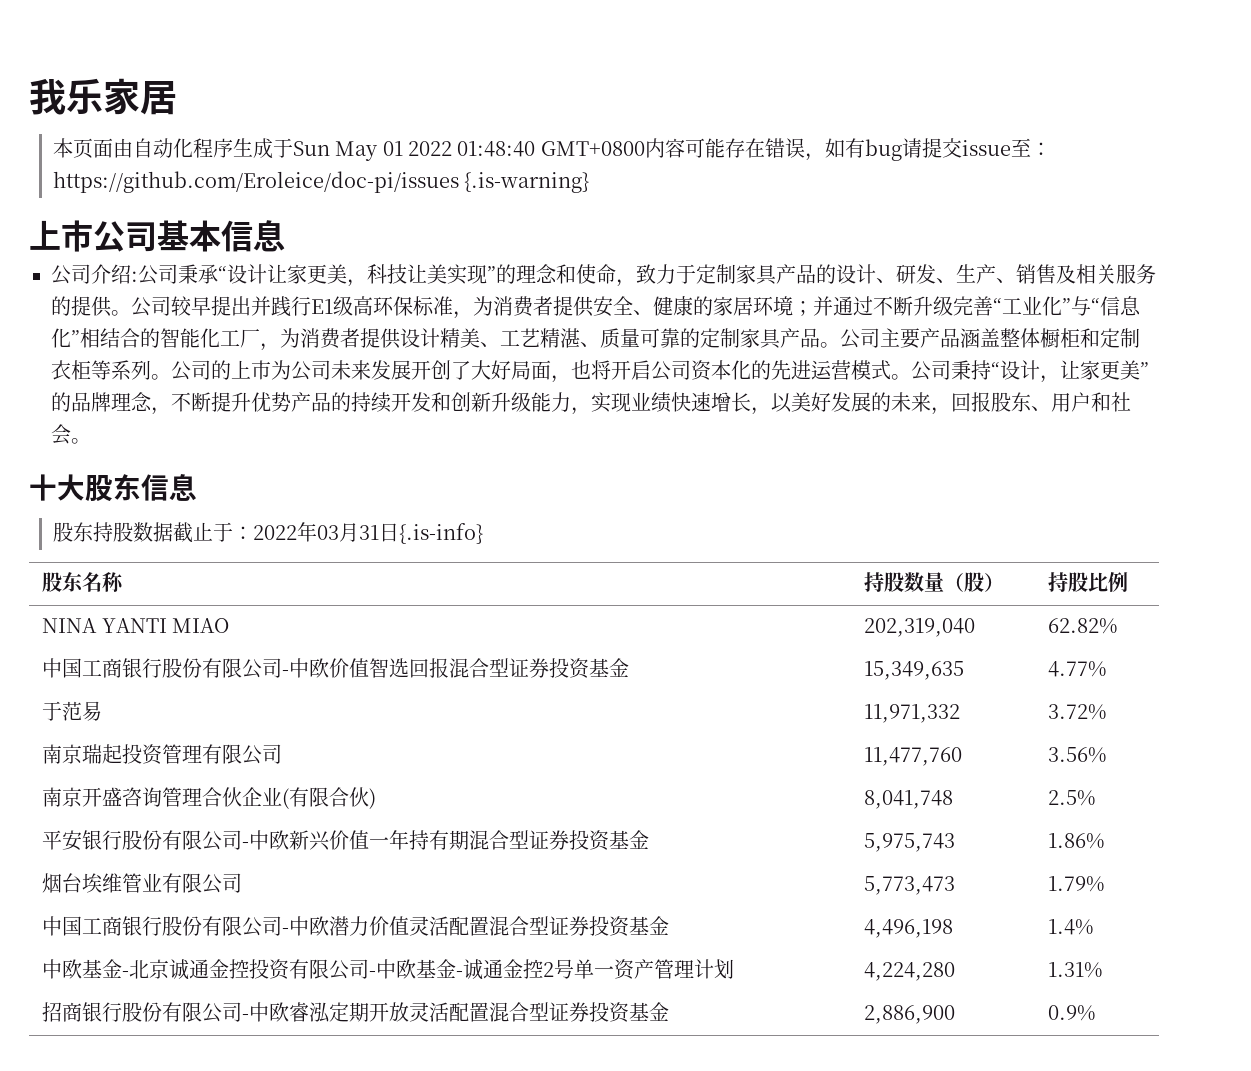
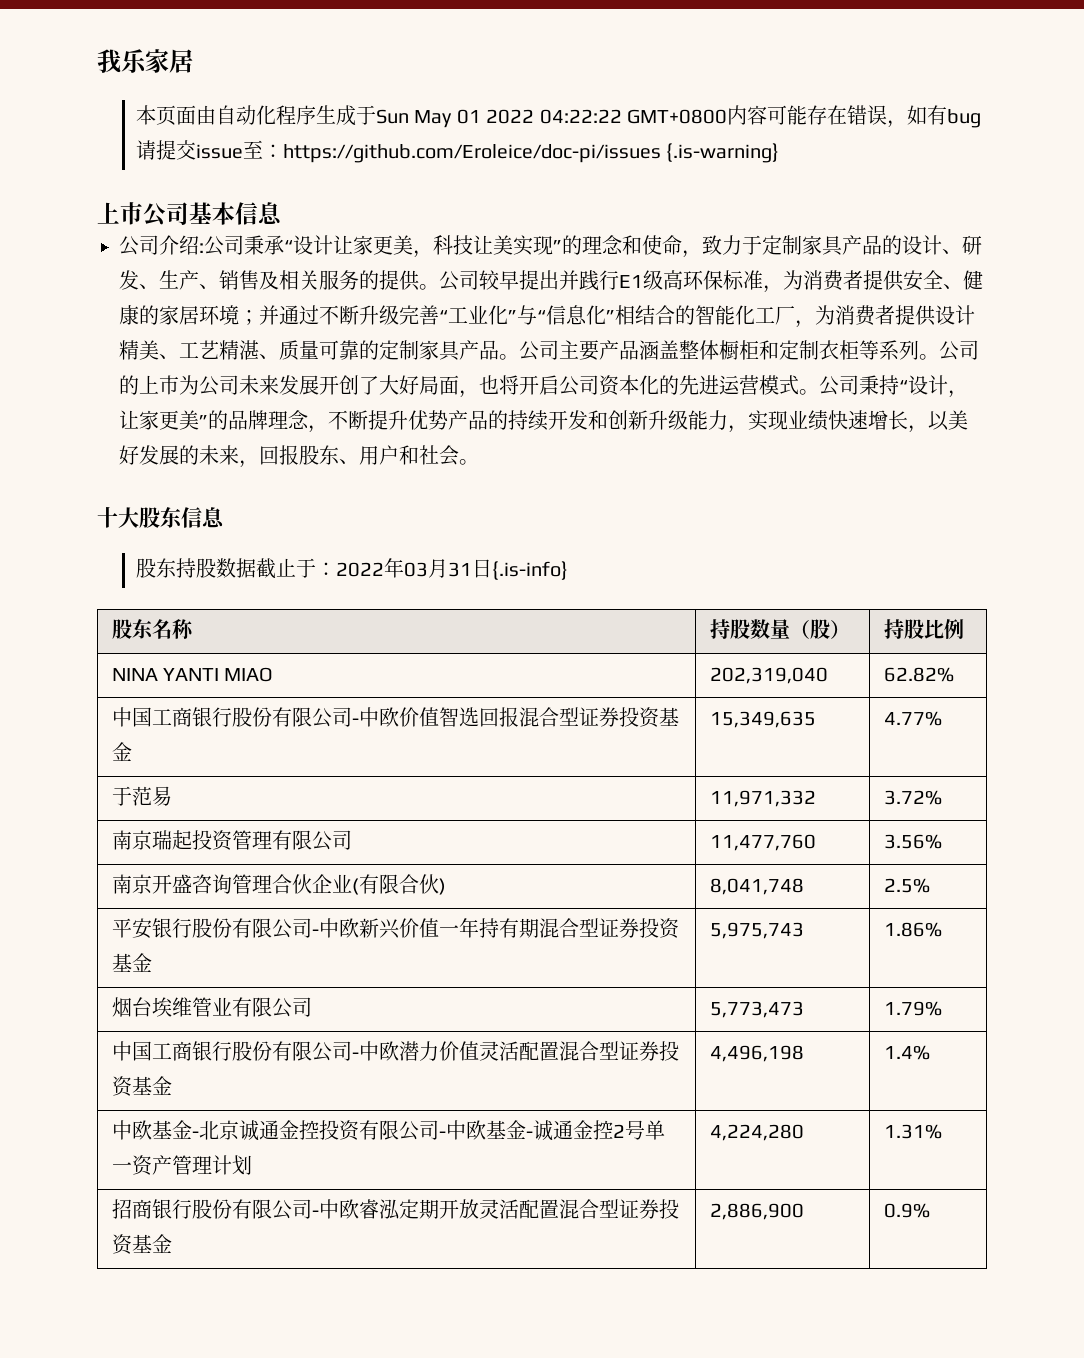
- 本页面由自动化程序生成于Sun May 01 2022 01:48:40 GMT+0800内容可能存在错误，如有bug请提交issue至：https://github.com/Eroleice/doc-pi/issues {.is-warning}
+ 本页面由自动化程序生成于Sun May 01 2022 04:22:22 GMT+0800内容可能存在错误，如有bug请提交issue至：https://github.com/Eroleice/doc-pi/issues {.is-warning}

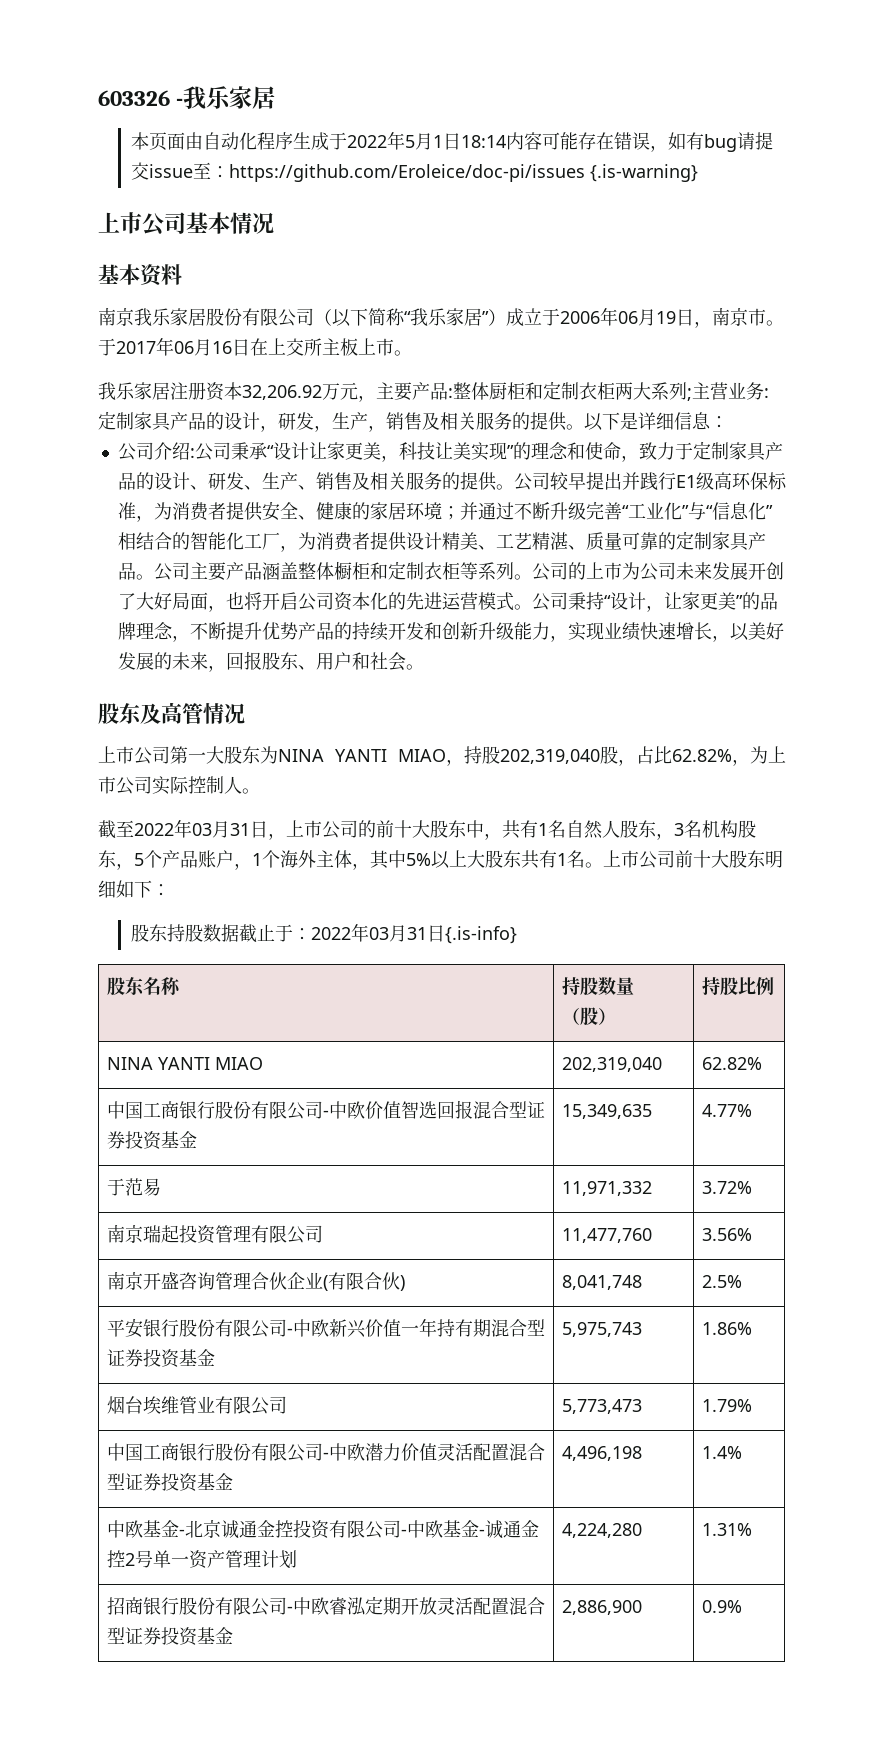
- 我乐家居
+ 603326 -我乐家居
- 本页面由自动化程序生成于Sun May 01 2022 04:22:22 GMT+0800内容可能存在错误，如有bug请提交issue至：https://github.com/Eroleice/doc-pi/issues {.is-warning}
+ 本页面由自动化程序生成于2022年5月1日18:14内容可能存在错误，如有bug请提交issue至：https://github.com/Eroleice/doc-pi/issues {.is-warning}
- 上市公司基本信息
+ 上市公司基本情况
+ 基本资料
+ 南京我乐家居股份有限公司（以下简称“我乐家居”）成立于2006年06月19日，南京市。于2017年06月16日在上交所主板上市。
+ 我乐家居注册资本32,206.92万元，主要产品:整体厨柜和定制衣柜两大系列;主营业务:定制家具产品的设计，研发，生产，销售及相关服务的提供。以下是详细信息：
- 十大股东信息
+ 股东及高管情况
+ 上市公司第一大股东为NINA YANTI MIAO，持股202,319,040股，占比62.82%，为上市公司实际控制人。
+ 截至2022年03月31日，上市公司的前十大股东中，共有1名自然人股东，3名机构股东，5个产品账户，1个海外主体，其中5%以上大股东共有1名。上市公司前十大股东明细如下：

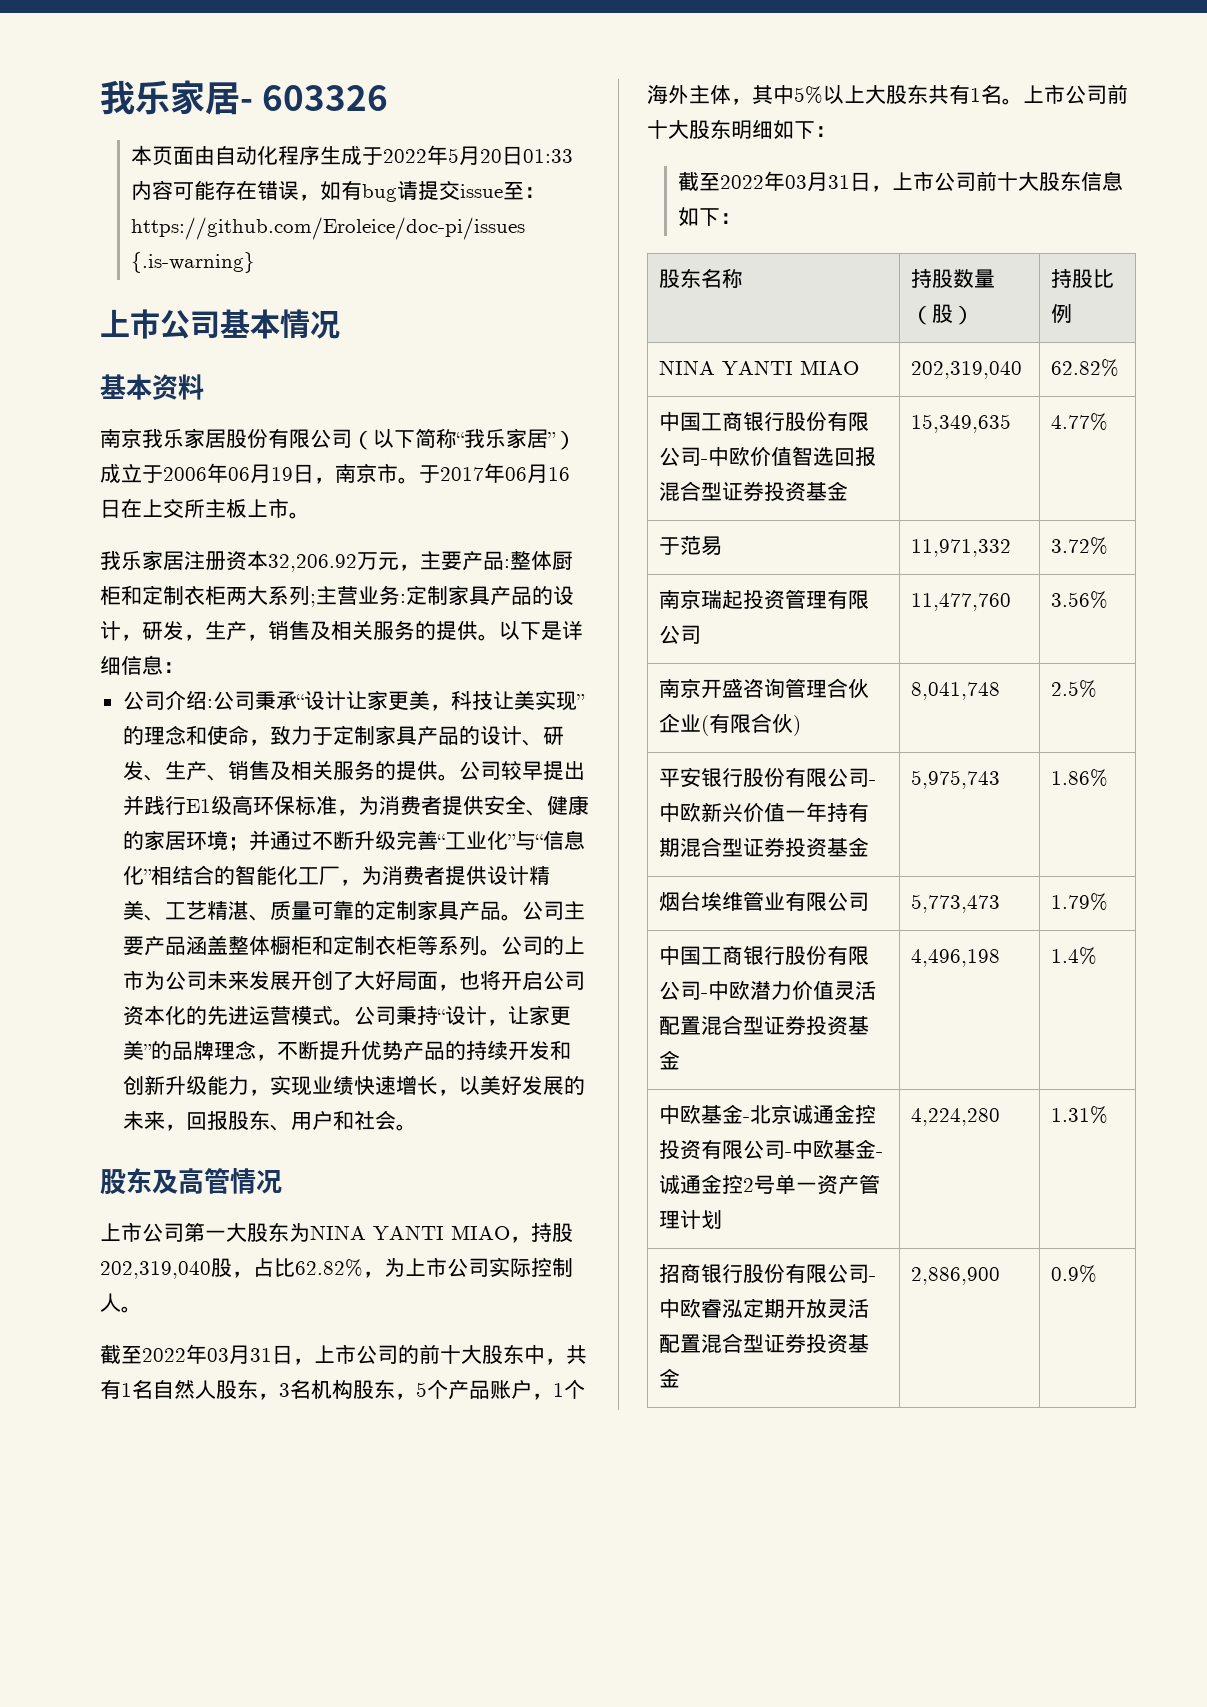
- 603326 -我乐家居
+ 我乐家居- 603326
- 本页面由自动化程序生成于2022年5月1日18:14内容可能存在错误，如有bug请提交issue至：https://github.com/Eroleice/doc-pi/issues {.is-warning}
+ 本页面由自动化程序生成于2022年5月20日01:33内容可能存在错误，如有bug请提交issue至：https://github.com/Eroleice/doc-pi/issues {.is-warning}
- 股东持股数据截止于：2022年03月31日{.is-info}
+ 截至2022年03月31日，上市公司前十大股东信息如下：

